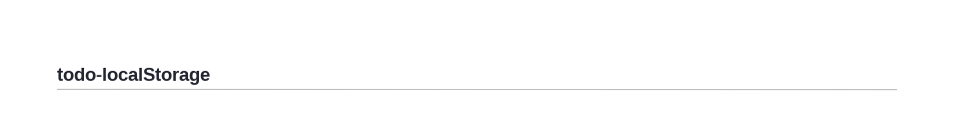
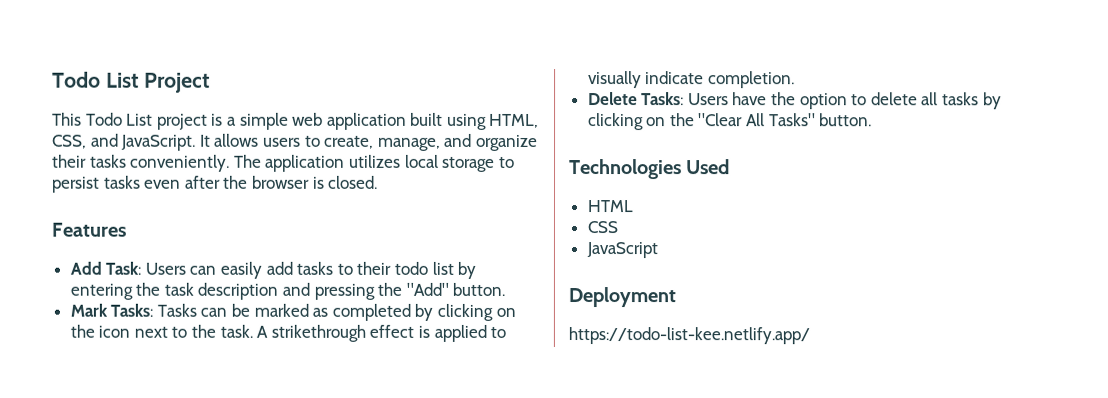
- todo-localStorage
+ Todo List Project
+ This Todo List project is a simple web application built using HTML, CSS, and JavaScript. It allows users to create, manage, and organize their tasks conveniently. The application utilizes local storage to persist tasks even after the browser is closed.
+ Features
+ Add Task: Users can easily add tasks to their todo list by entering the task description and pressing the "Add" button.
+ Mark Tasks: Tasks can be marked as completed by clicking on the icon next to the task. A strikethrough effect is applied to visually indicate completion.
+ Delete Tasks: Users have the option to delete all tasks by clicking on the "Clear All Tasks" button.
+ Technologies Used
+ HTML
+ CSS
+ JavaScript
+ Deployment
+ https://todo-list-kee.netlify.app/

